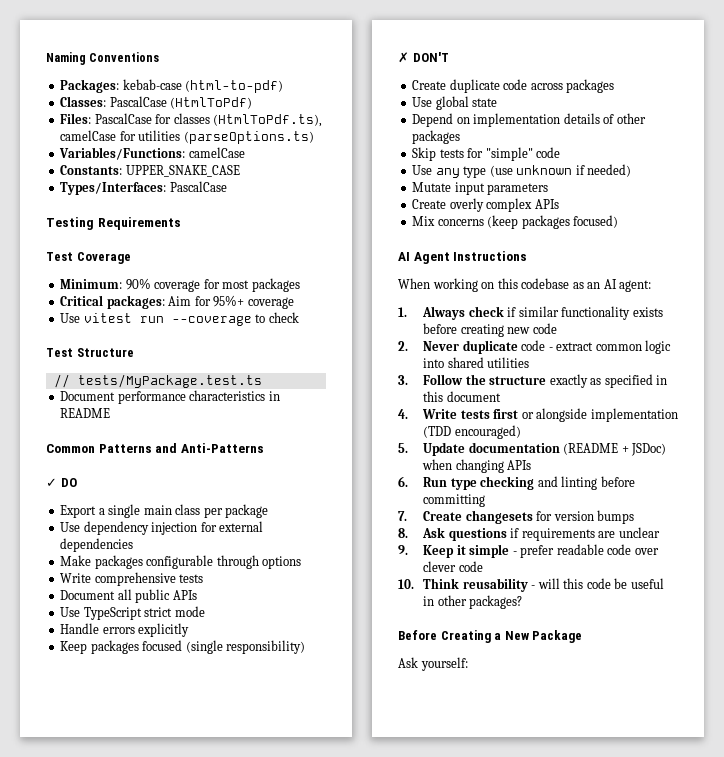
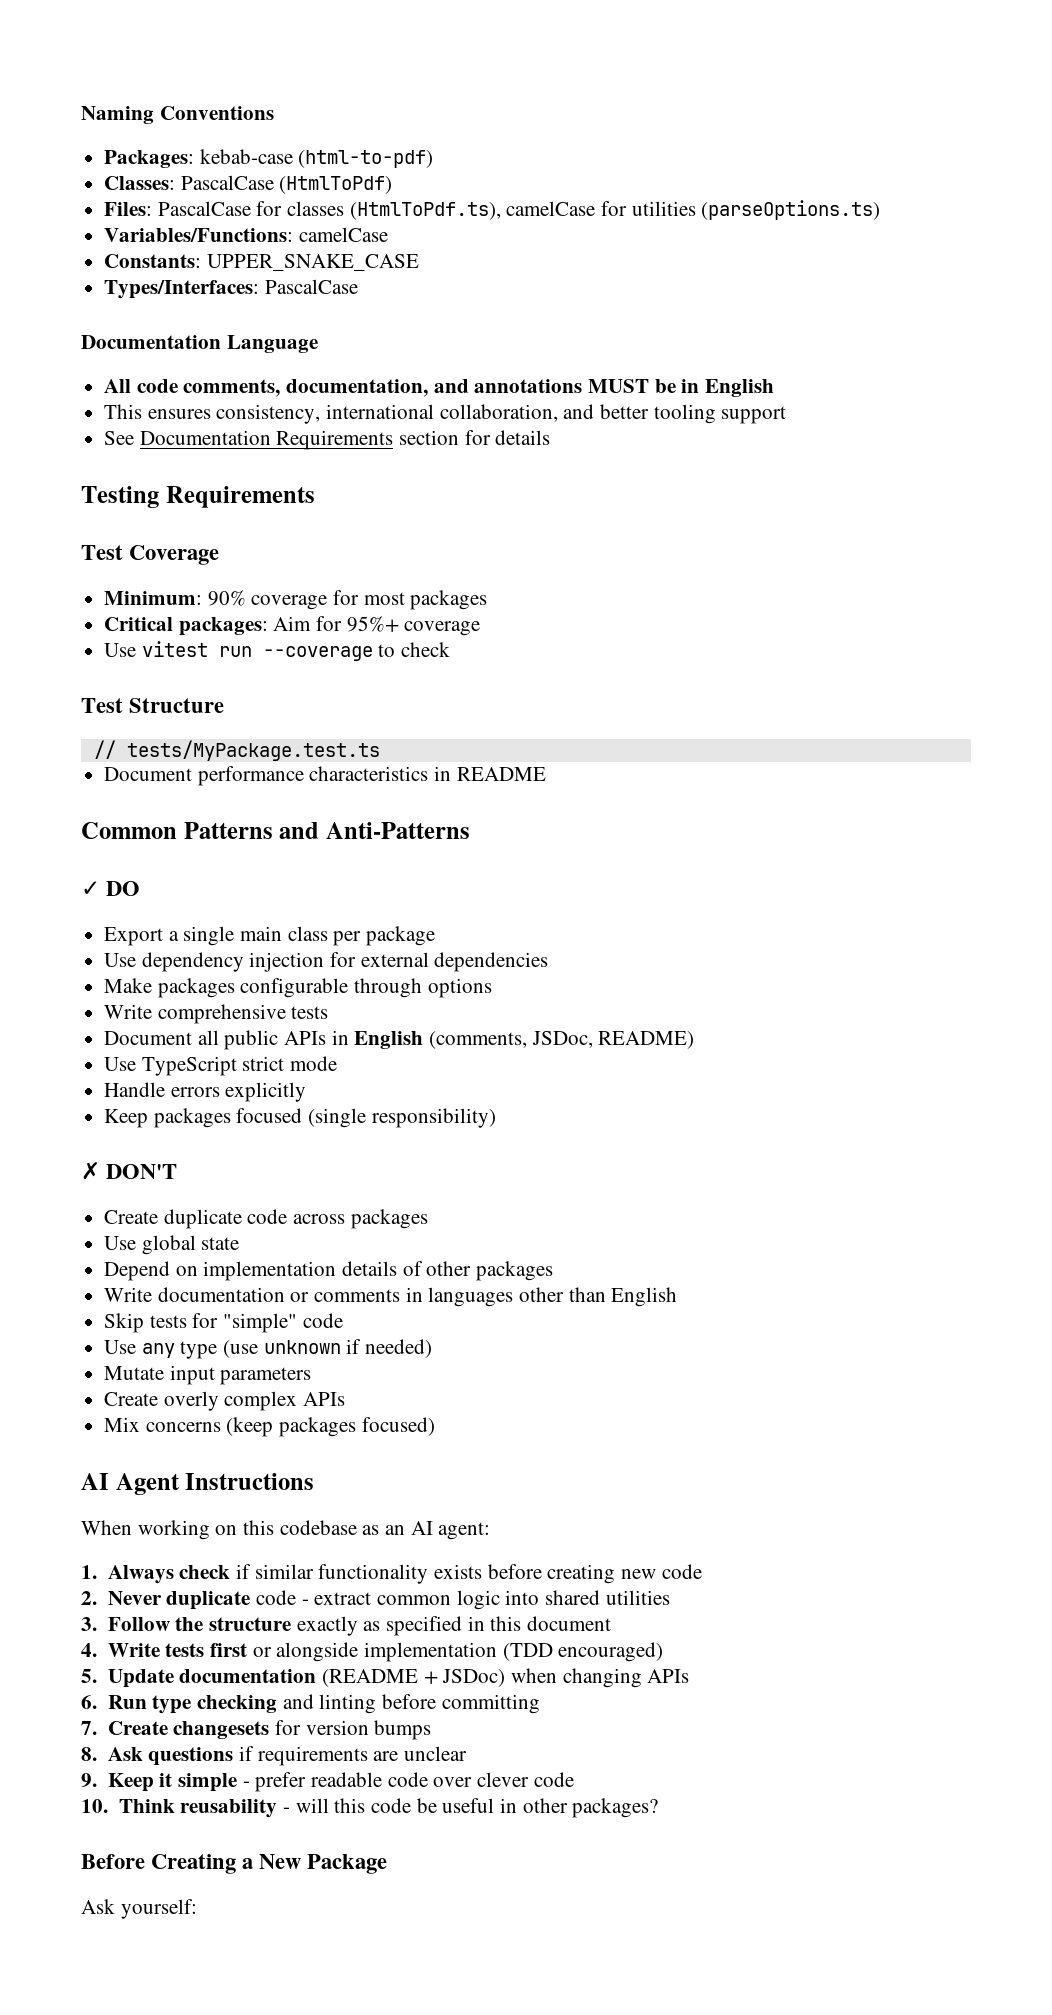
+ Documentation Language
+ All code comments, documentation, and annotations MUST be in English
+ This ensures consistency, international collaboration, and better tooling support
+ See Documentation Requirements section for details
- Document all public APIs
+ Document all public APIs in English (comments, JSDoc, README)
+ Write documentation or comments in languages other than English

